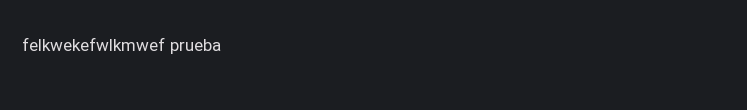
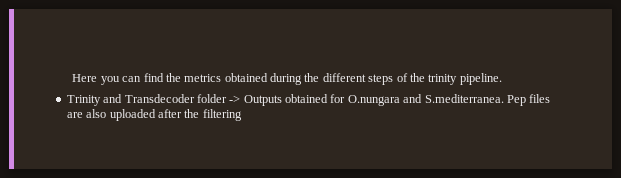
- felkwekefwlkmwef prueba
+ Here you can find the metrics obtained during the different steps of the trinity pipeline.
+ Trinity and Transdecoder folder -> Outputs obtained for O.nungara and S.mediterranea. Pep files are also uploaded after the filtering

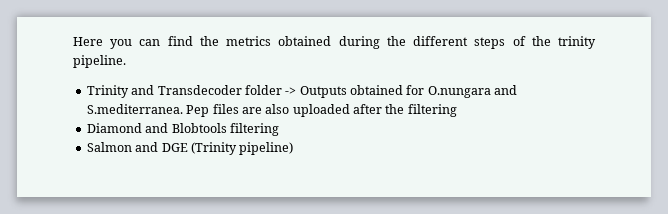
+ Diamond and Blobtools filtering
+ Salmon and DGE (Trinity pipeline)

